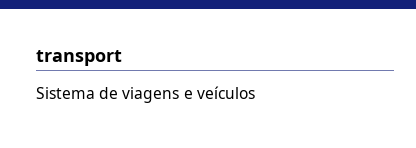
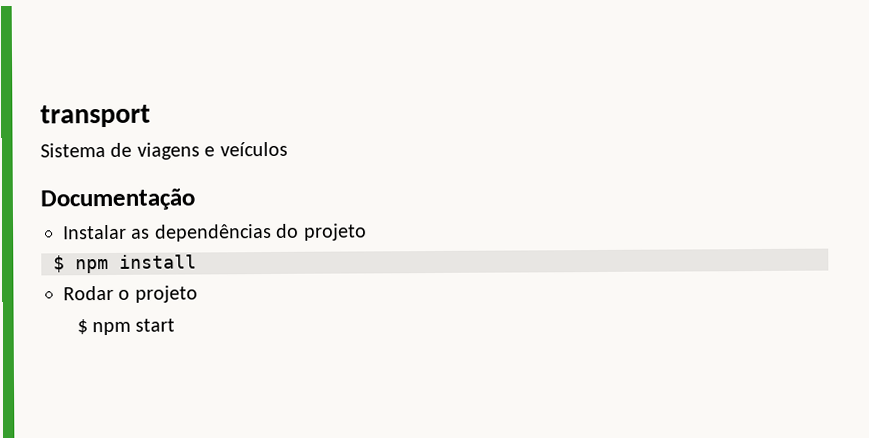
+ Documentação
+ Instalar as dependências do projeto
+ $ npm install
+ Rodar o projeto
+ $ npm start

